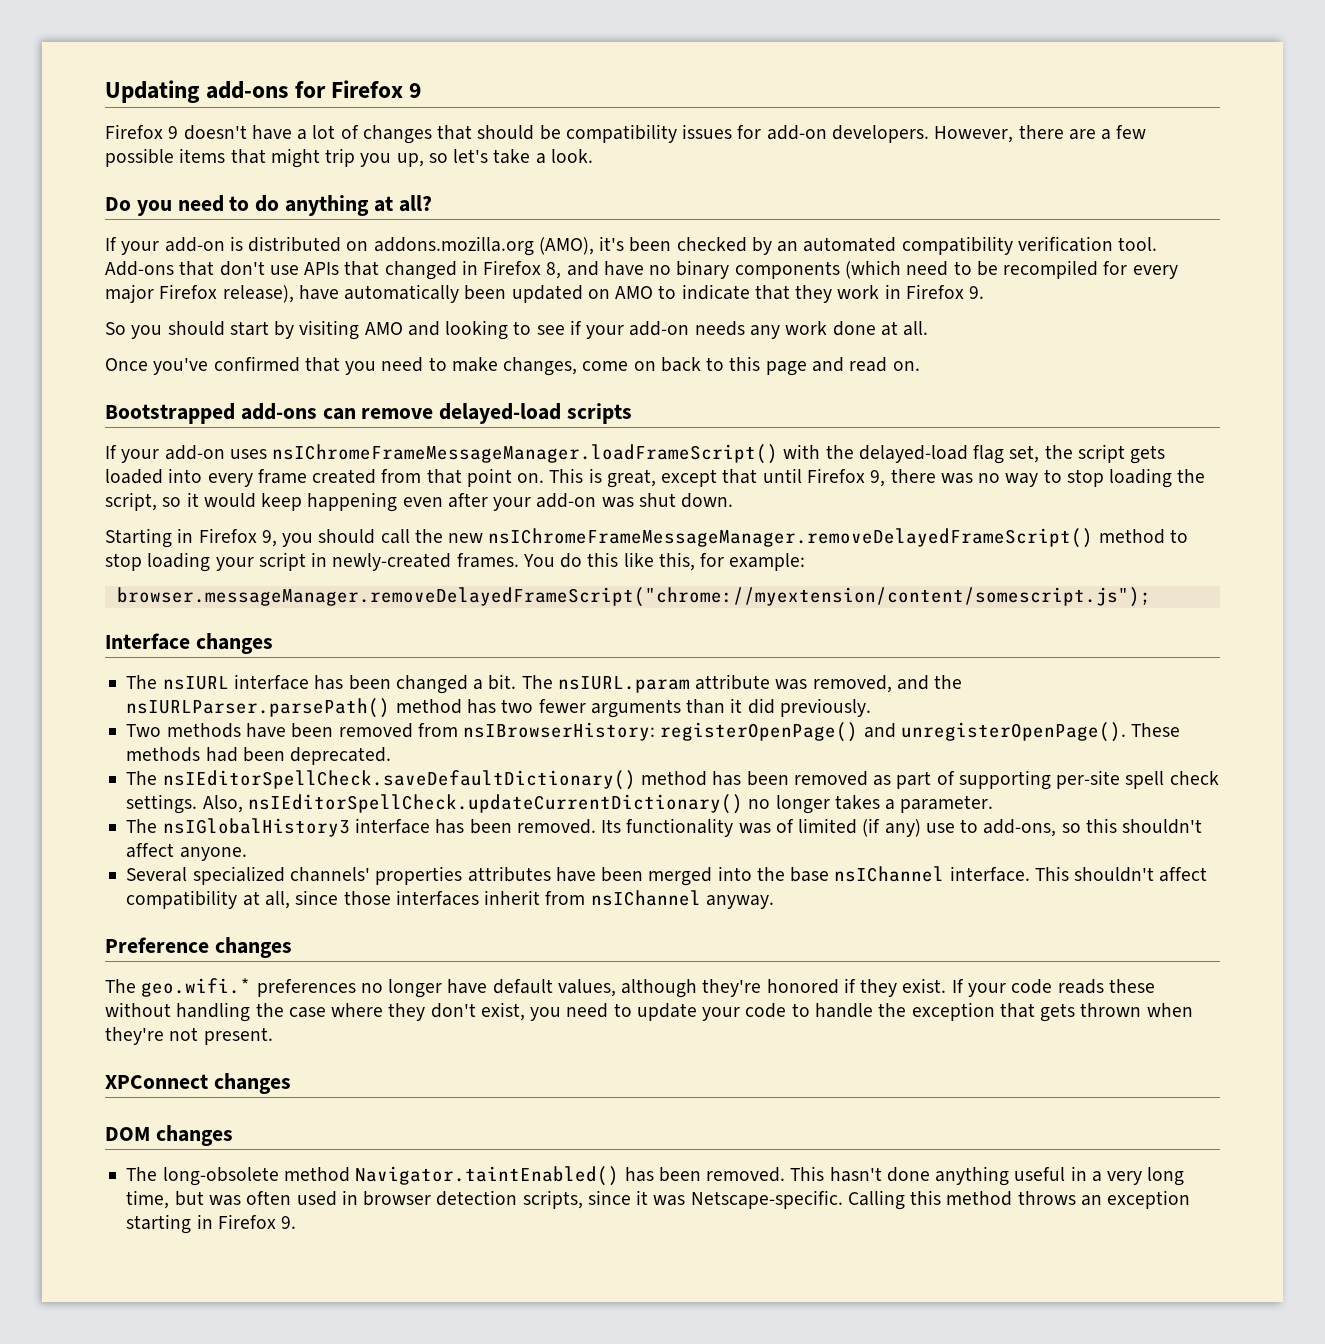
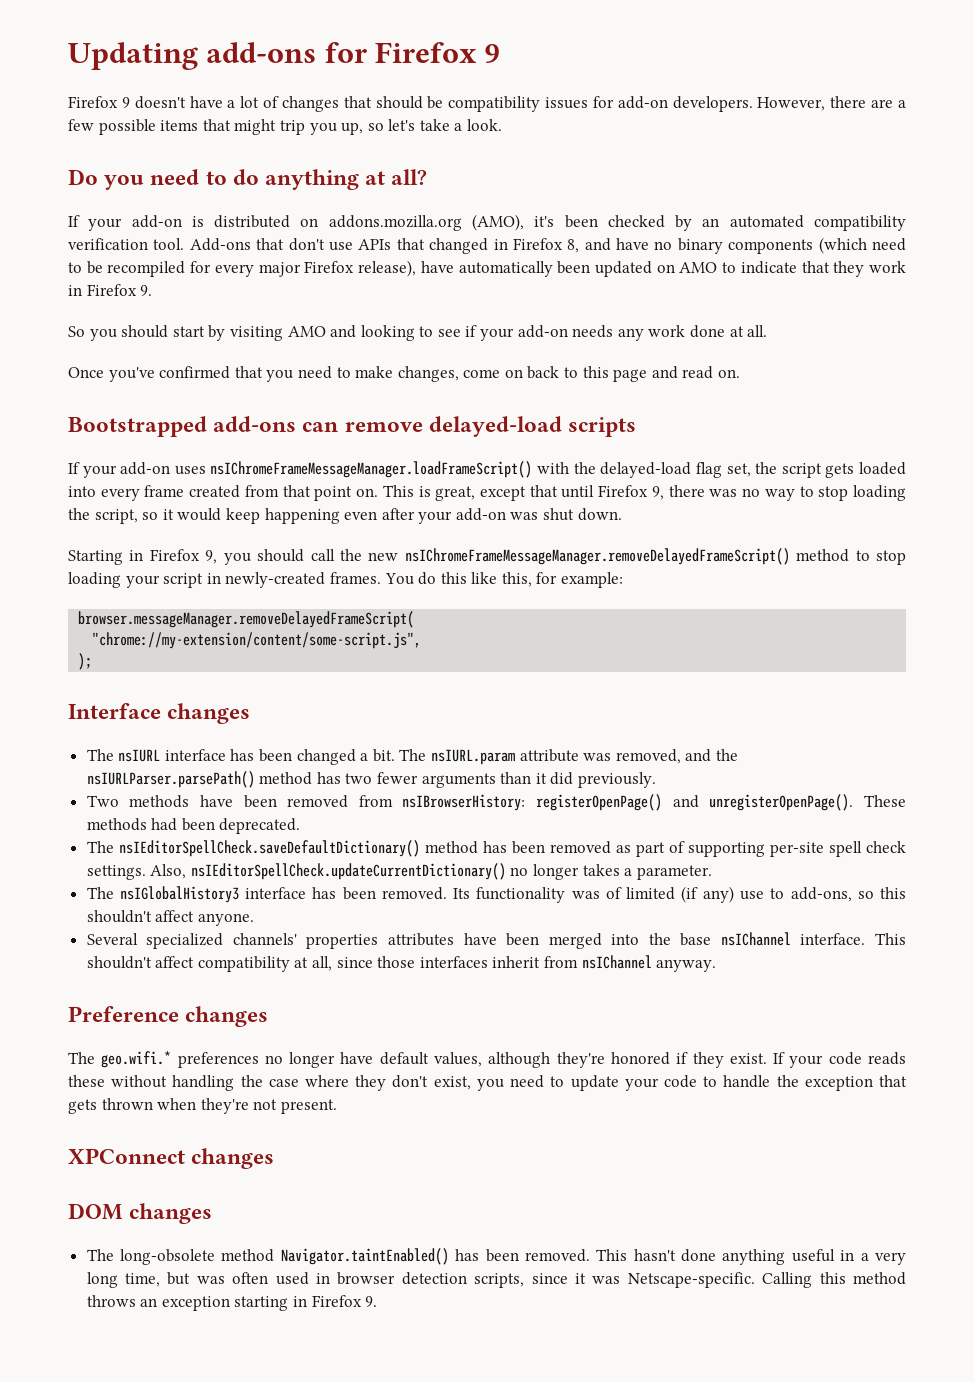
- browser.messageManager.removeDelayedFrameScript("chrome://myextension/content/somescript.js");
+ browser.messageManager.removeDelayedFrameScript(
+ "chrome://my-extension/content/some-script.js",
+ );

